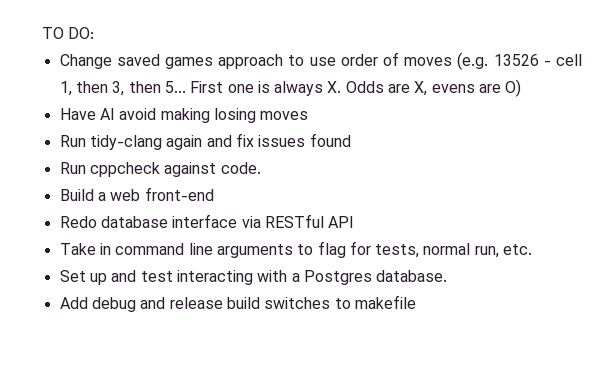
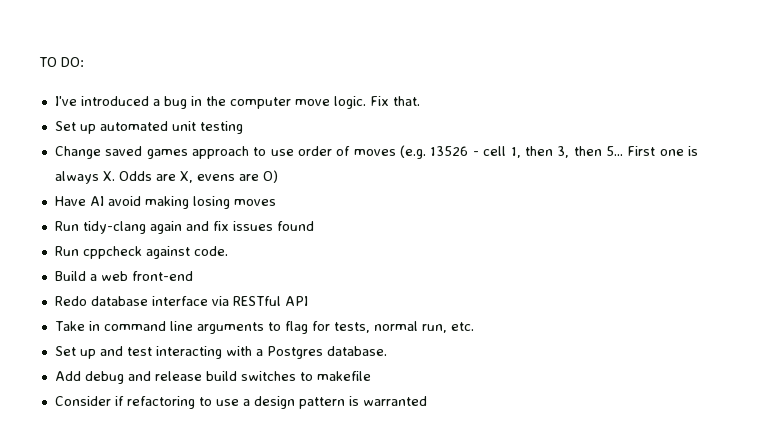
+ I've introduced a bug in the computer move logic. Fix that.
+ Set up automated unit testing
+ Consider if refactoring to use a design pattern is warranted

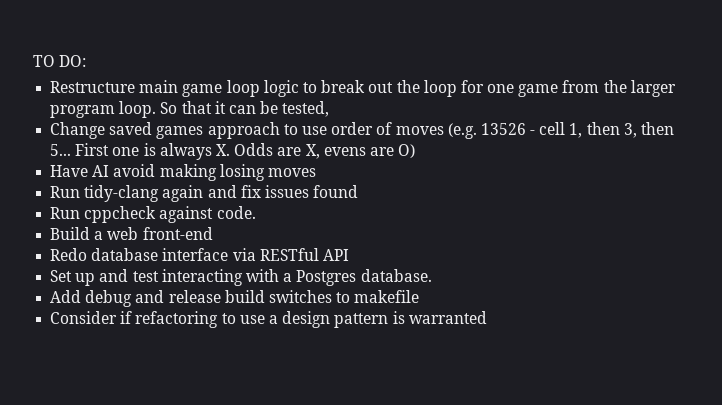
- I've introduced a bug in the computer move logic. Fix that.
- Set up automated unit testing
+ Restructure main game loop logic to break out the loop for one game from the larger program loop. So that it can be tested,
- Take in command line arguments to flag for tests, normal run, etc.

